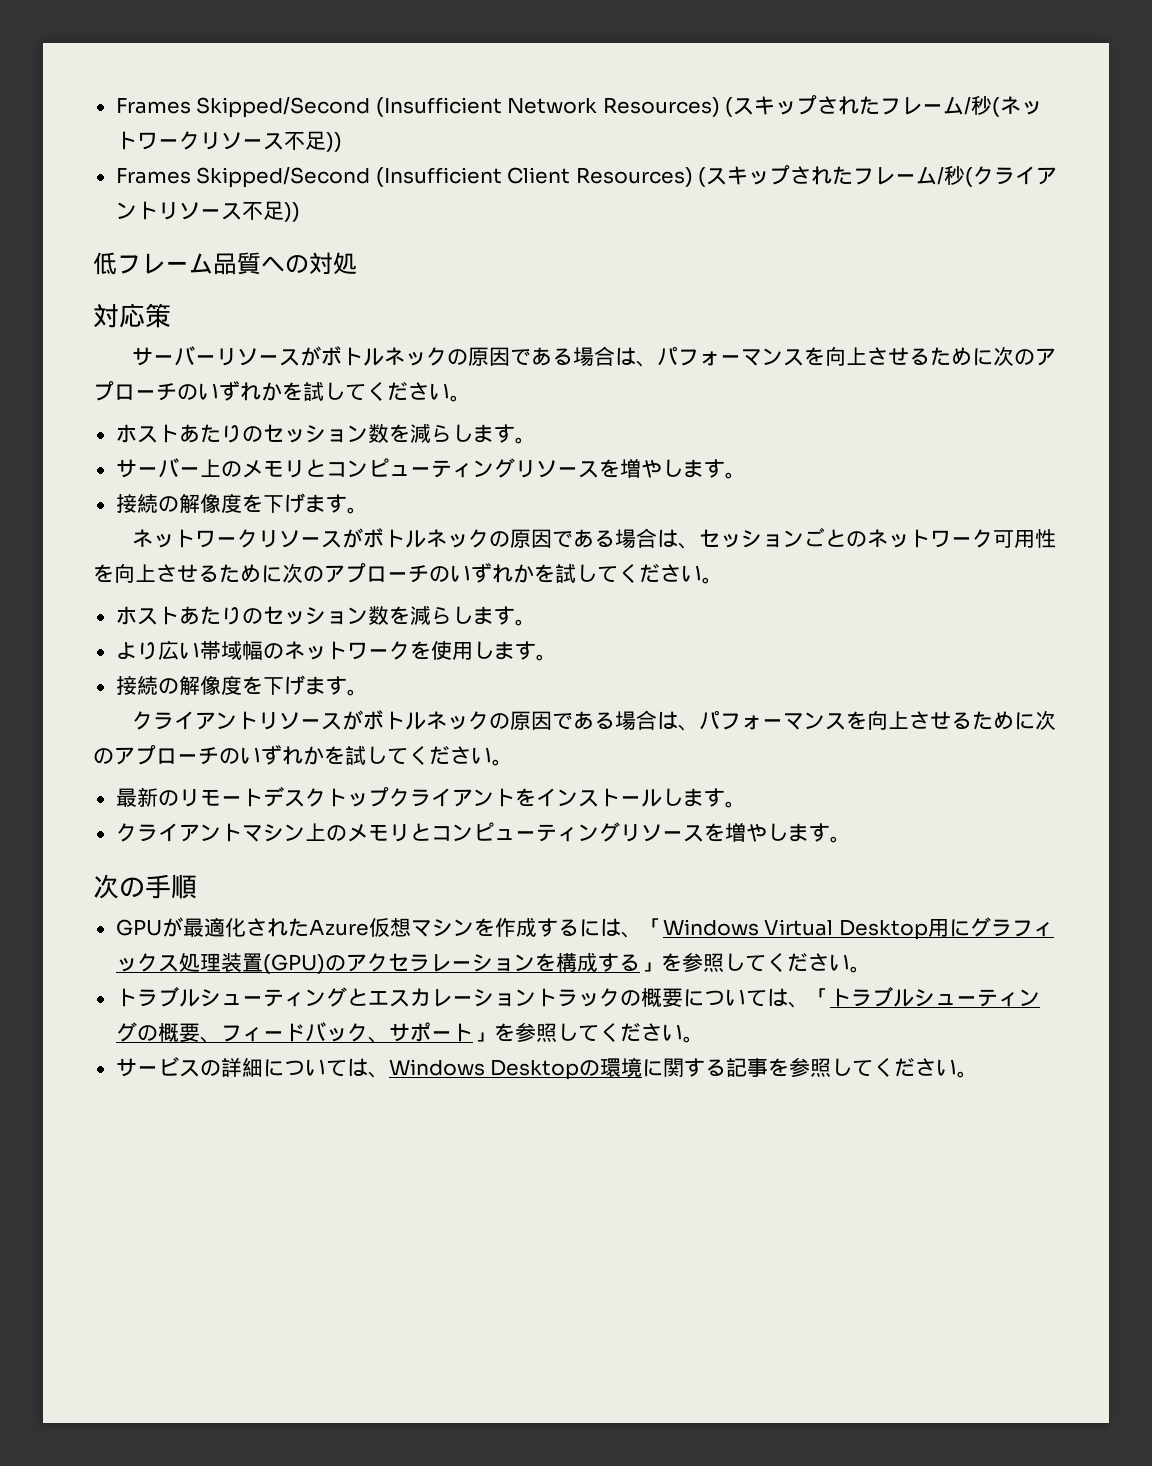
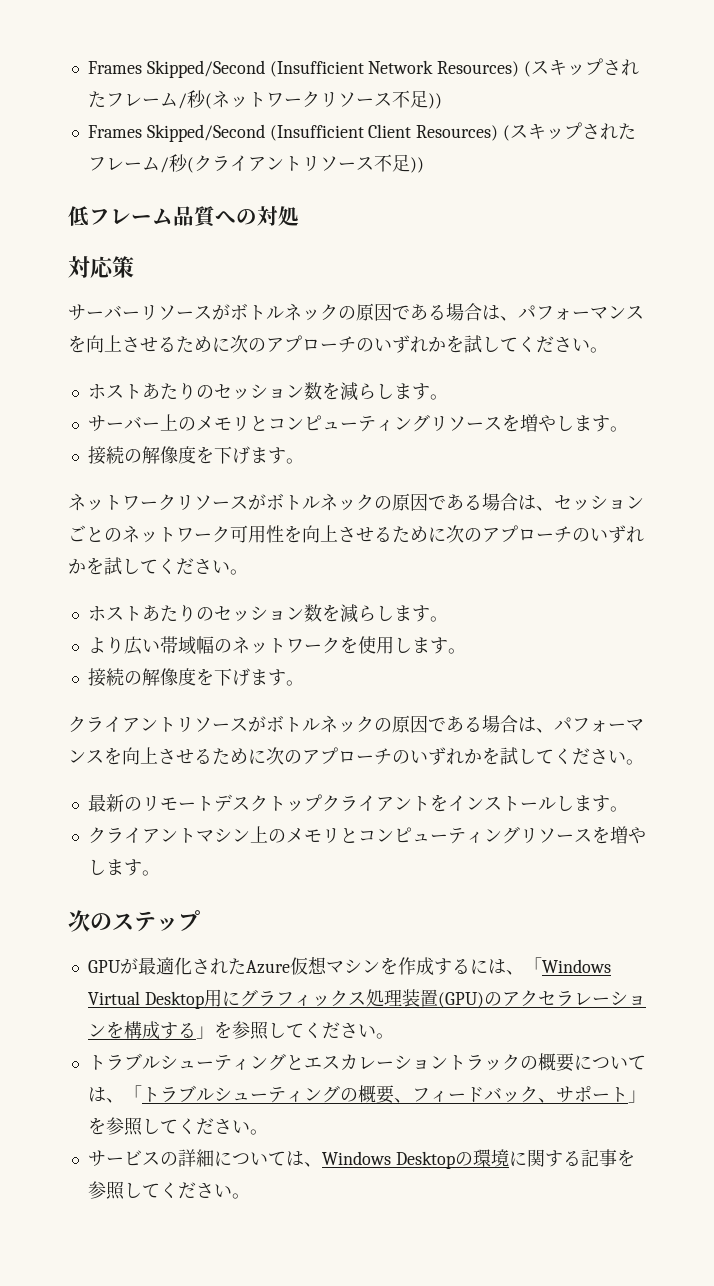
- 次の手順
+ 次のステップ

